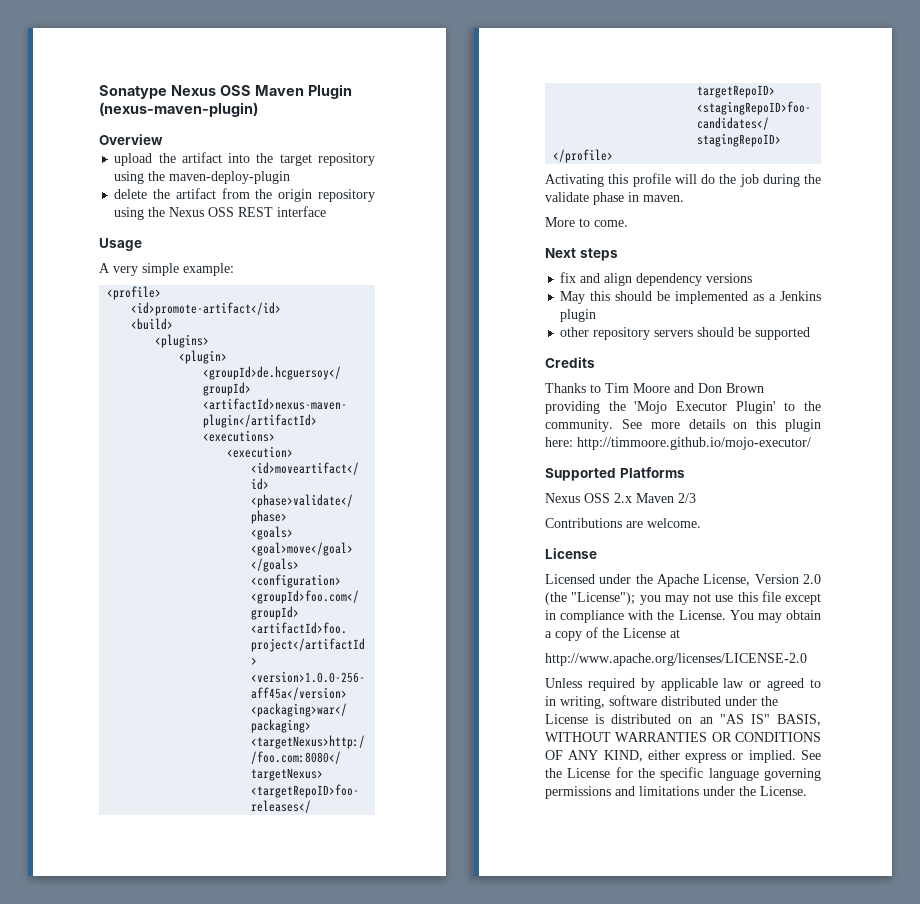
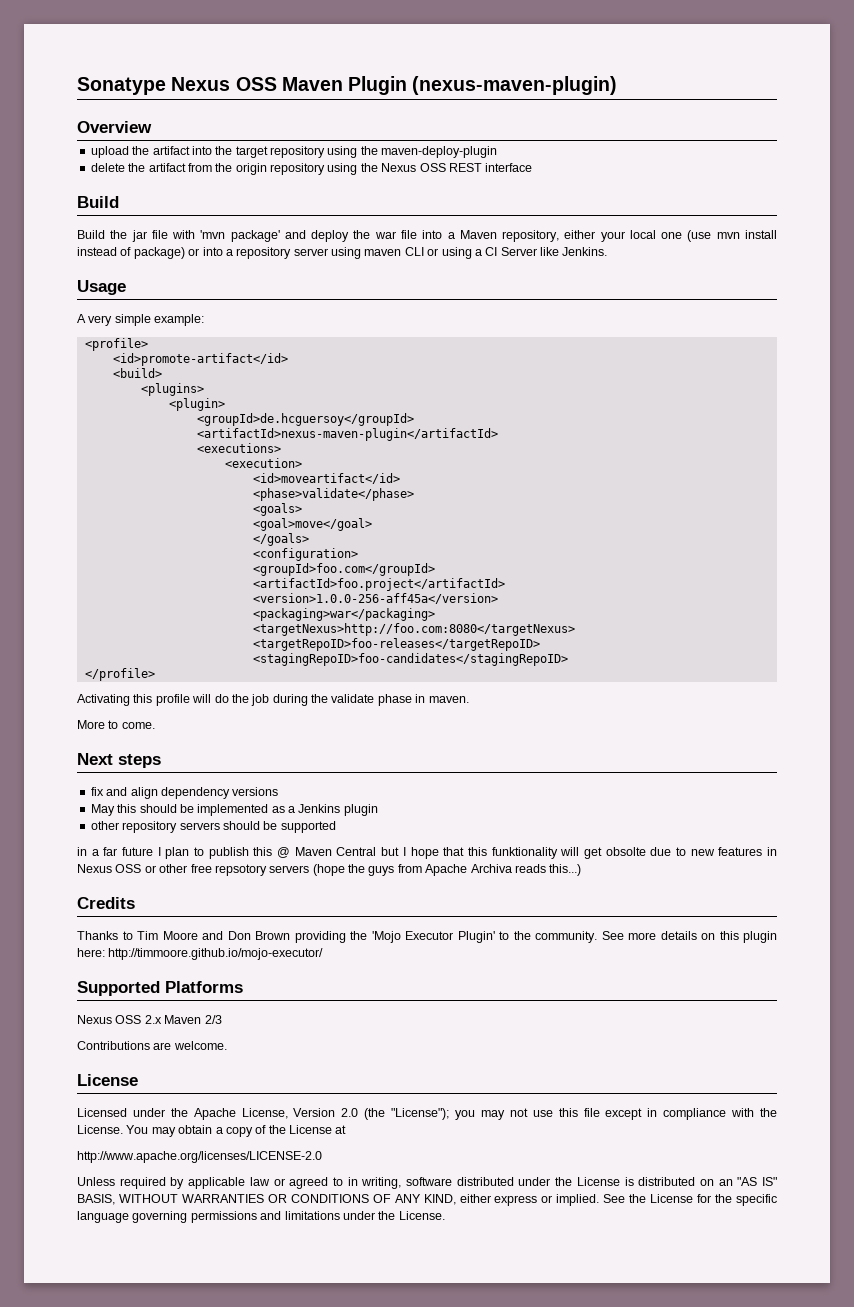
  delete the artifact from the origin repository using the Nexus OSS REST interface
+ Build
+ Build the jar file with 'mvn package' and deploy the war file into a Maven repository, either your local one (use mvn install instead of package) or into a repository server using maven CLI or using a CI Server like Jenkins.
+ in a far future I plan to publish this @ Maven Central but I hope that this funktionality will get obsolte due to new features in Nexus OSS or other free repsotory servers (hope the guys from Apache Archiva reads this...)

